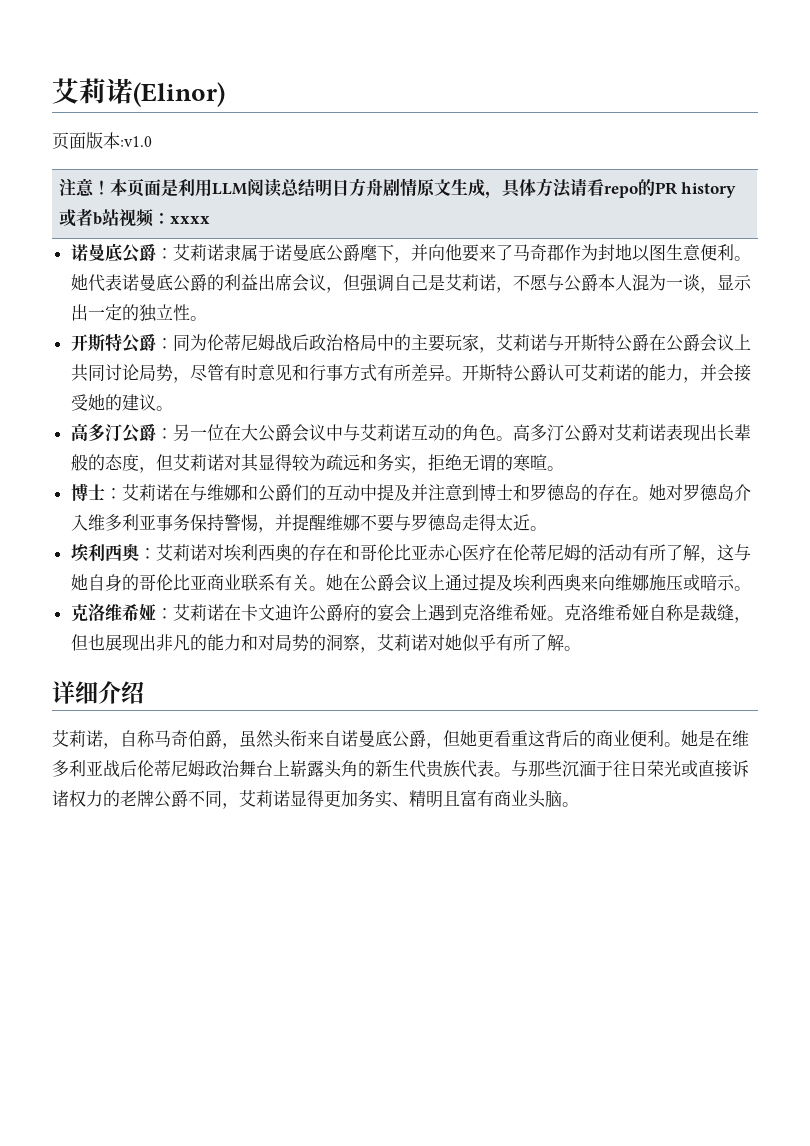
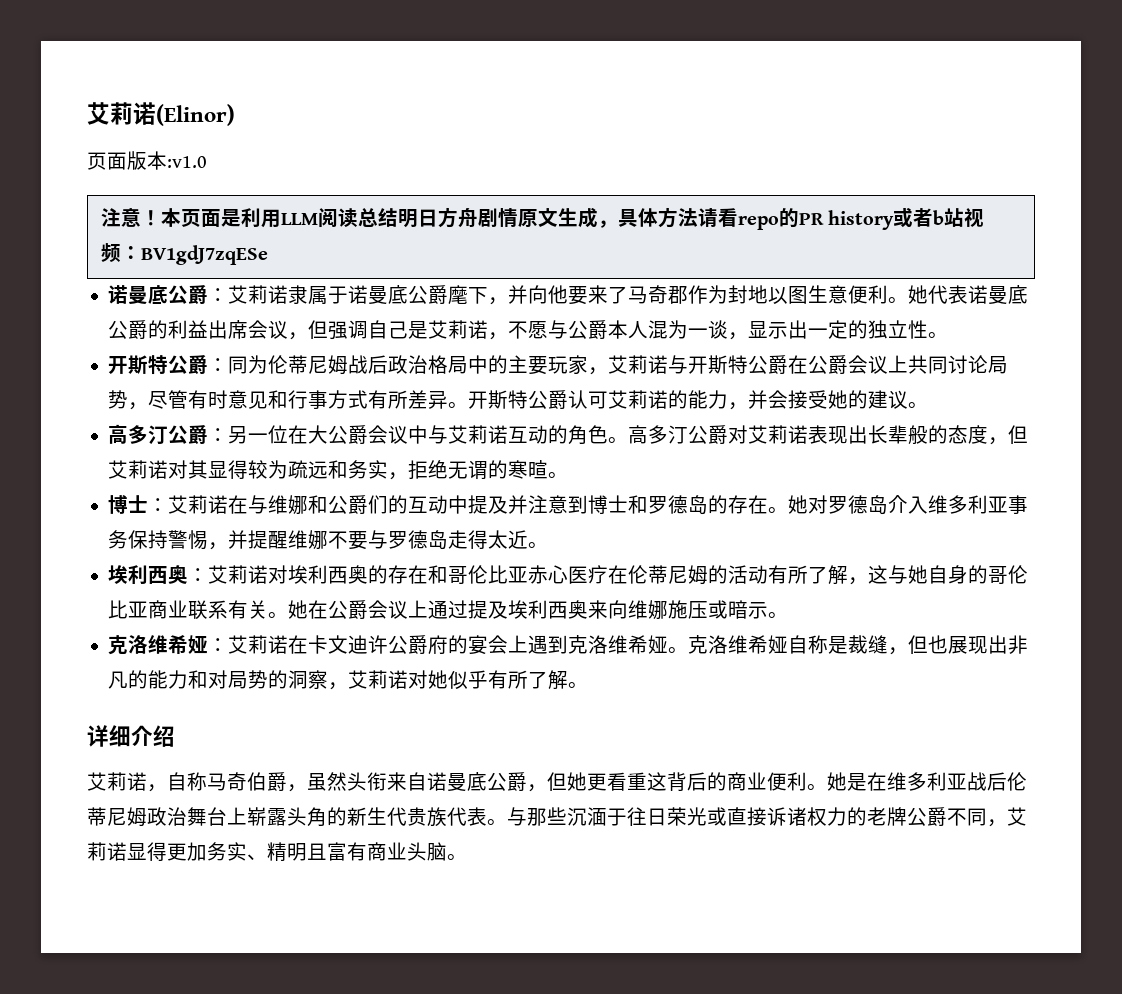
- 注意！本页面是利用LLM阅读总结明日方舟剧情原文生成，具体方法请看repo的PR history或者b站视频：xxxx
+ 注意！本页面是利用LLM阅读总结明日方舟剧情原文生成，具体方法请看repo的PR history或者b站视频：BV1gdJ7zqESe

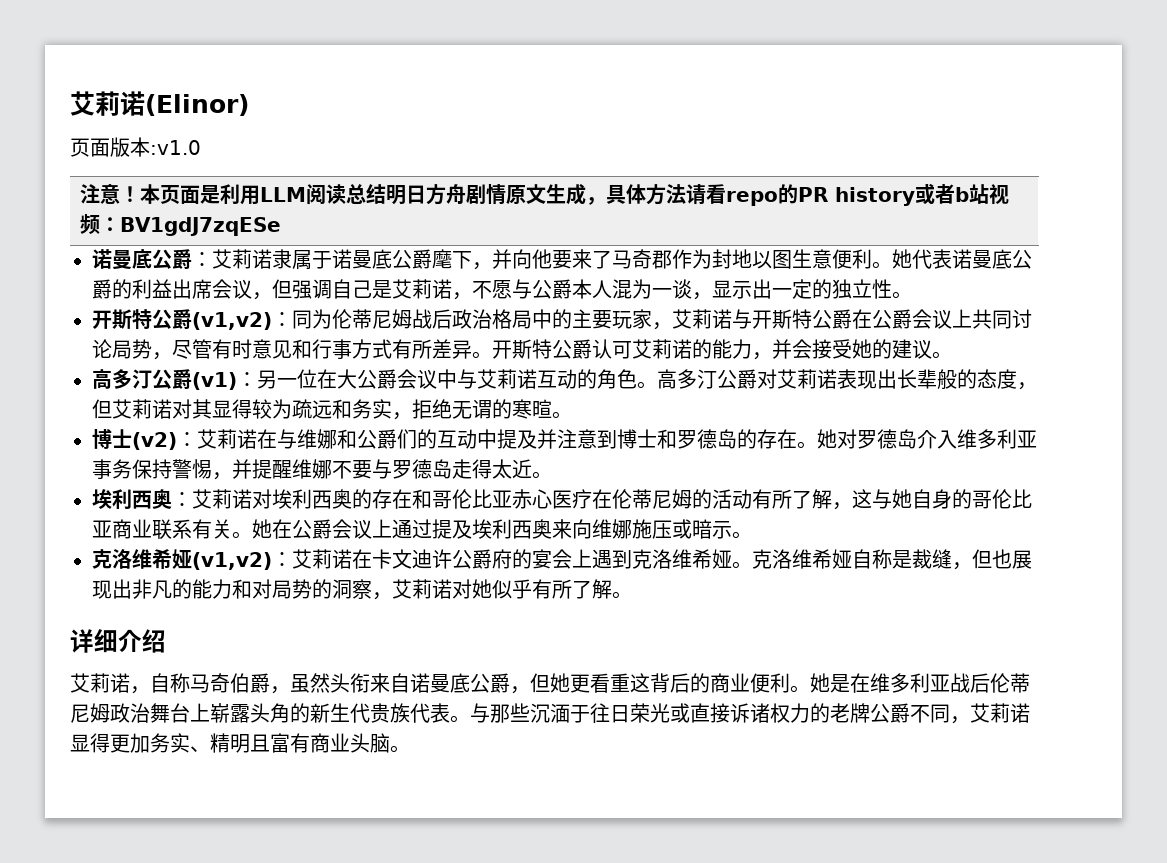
- 开斯特公爵：同为伦蒂尼姆战后政治格局中的主要玩家，艾莉诺与开斯特公爵在公爵会议上共同讨论局势，尽管有时意见和行事方式有所差异。
+ 开斯特公爵(v1,v2)：同为伦蒂尼姆战后政治格局中的主要玩家，艾莉诺与开斯特公爵在公爵会议上共同讨论局势，尽管有时意见和行事方式有所差异。
- 高多汀公爵：另一位在大公爵会议中与艾莉诺互动的角色。
+ 高多汀公爵(v1)：另一位在大公爵会议中与艾莉诺互动的角色。
- 博士：艾莉诺在与维娜和公爵们的互动中提及并注意到博士和罗德岛的存在。
+ 博士(v2)：艾莉诺在与维娜和公爵们的互动中提及并注意到博士和罗德岛的存在。
- 克洛维希娅：艾莉诺在卡文迪许公爵府的宴会上遇到克洛维希娅。
+ 克洛维希娅(v1,v2)：艾莉诺在卡文迪许公爵府的宴会上遇到克洛维希娅。

